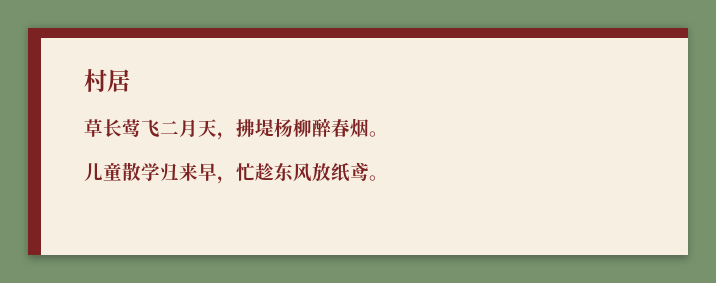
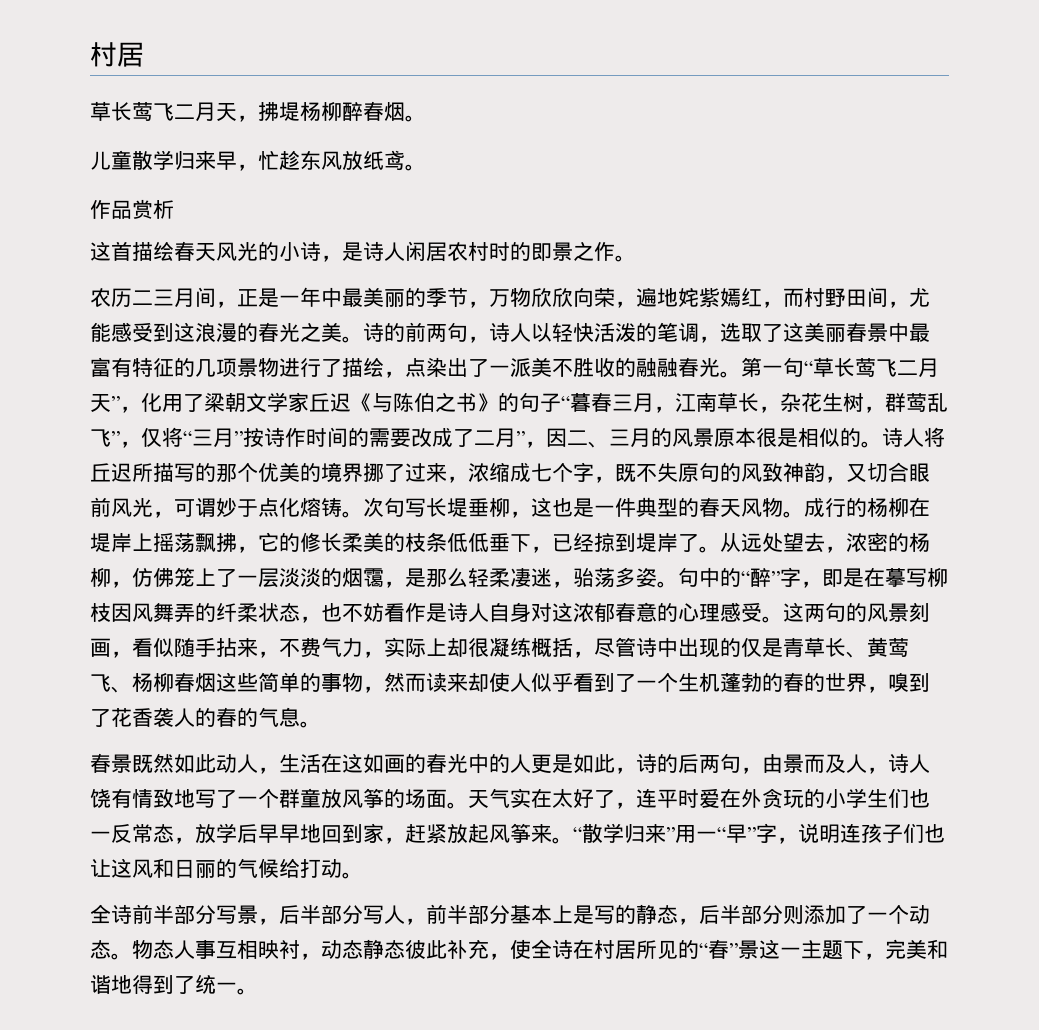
+ 作品赏析
+ 这首描绘春天风光的小诗，是诗人闲居农村时的即景之作。
+ 农历二三月间，正是一年中最美丽的季节，万物欣欣向荣，遍地姹紫嫣红，而村野田间，尤能感受到这浪漫的春光之美。诗的前两句，诗人以轻快活泼的笔调，选取了这美丽春景中最富有特征的几项景物进行了描绘，点染出了一派美不胜收的融融春光。第一句“草长莺飞二月天”，化用了梁朝文学家丘迟《与陈伯之书》的句子“暮春三月，江南草长，杂花生树，群莺乱飞”，仅将“三月”按诗作时间的需要改成了二月”，因二、三月的风景原本很是相似的。诗人将丘迟所描写的那个优美的境界挪了过来，浓缩成七个字，既不失原句的风致神韵，又切合眼前风光，可谓妙于点化熔铸。次句写长堤垂柳，这也是一件典型的春天风物。成行的杨柳在堤岸上摇荡飘拂，它的修长柔美的枝条低低垂下，已经掠到堤岸了。从远处望去，浓密的杨柳，仿佛笼上了一层淡淡的烟霭，是那么轻柔凄迷，骀荡多姿。句中的“醉”字，即是在摹写柳枝因风舞弄的纤柔状态，也不妨看作是诗人自身对这浓郁春意的心理感受。这两句的风景刻画，看似随手拈来，不费气力，实际上却很凝练概括，尽管诗中出现的仅是青草长、黄莺飞、杨柳春烟这些简单的事物，然而读来却使人似乎看到了一个生机蓬勃的春的世界，嗅到了花香袭人的春的气息。
+ 春景既然如此动人，生活在这如画的春光中的人更是如此，诗的后两句，由景而及人，诗人饶有情致地写了一个群童放风筝的场面。天气实在太好了，连平时爱在外贪玩的小学生们也一反常态，放学后早早地回到家，赶紧放起风筝来。“散学归来”用一“早”字，说明连孩子们也让这风和日丽的气候给打动。
+ 全诗前半部分写景，后半部分写人，前半部分基本上是写的静态，后半部分则添加了一个动态。物态人事互相映衬，动态静态彼此补充，使全诗在村居所见的“春”景这一主题下，完美和谐地得到了统一。

